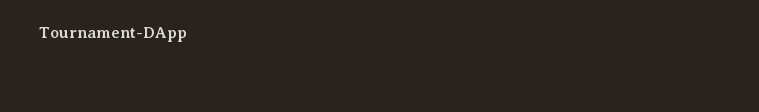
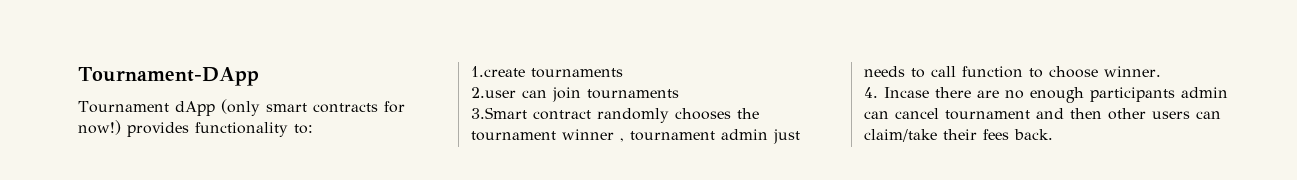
+ Tournament dApp (only smart contracts for now!) provides functionality to:
+ 1.create tournaments
+ 2.user can join tournaments
+ 3.Smart contract randomly chooses the tournament winner , tournament admin just needs to call function to choose winner.
+ 4. Incase there are no enough participants admin can cancel tournament and then other users can claim/take their fees back.

